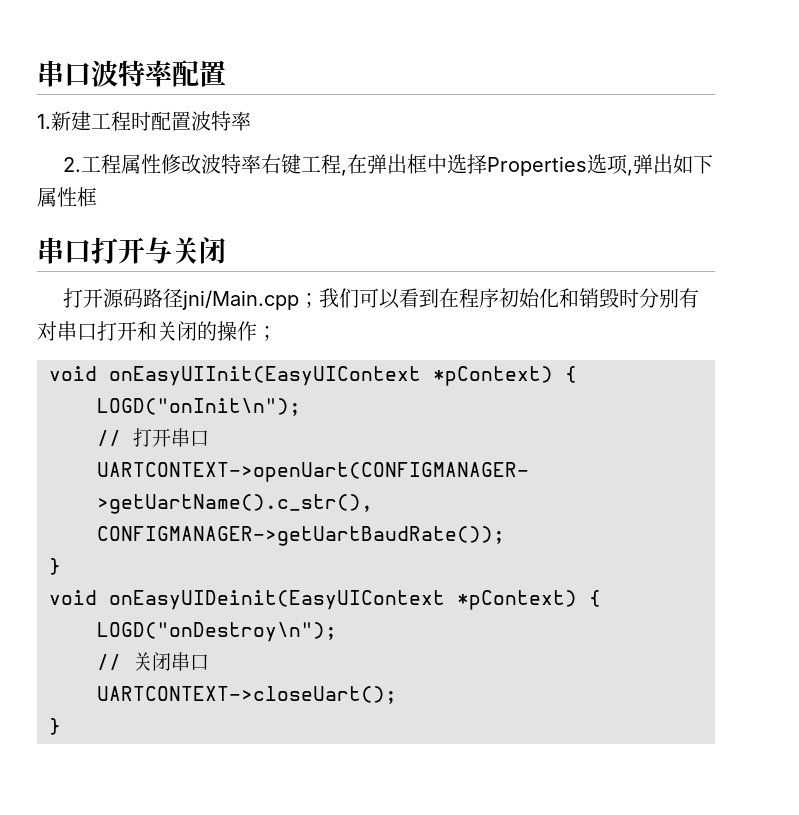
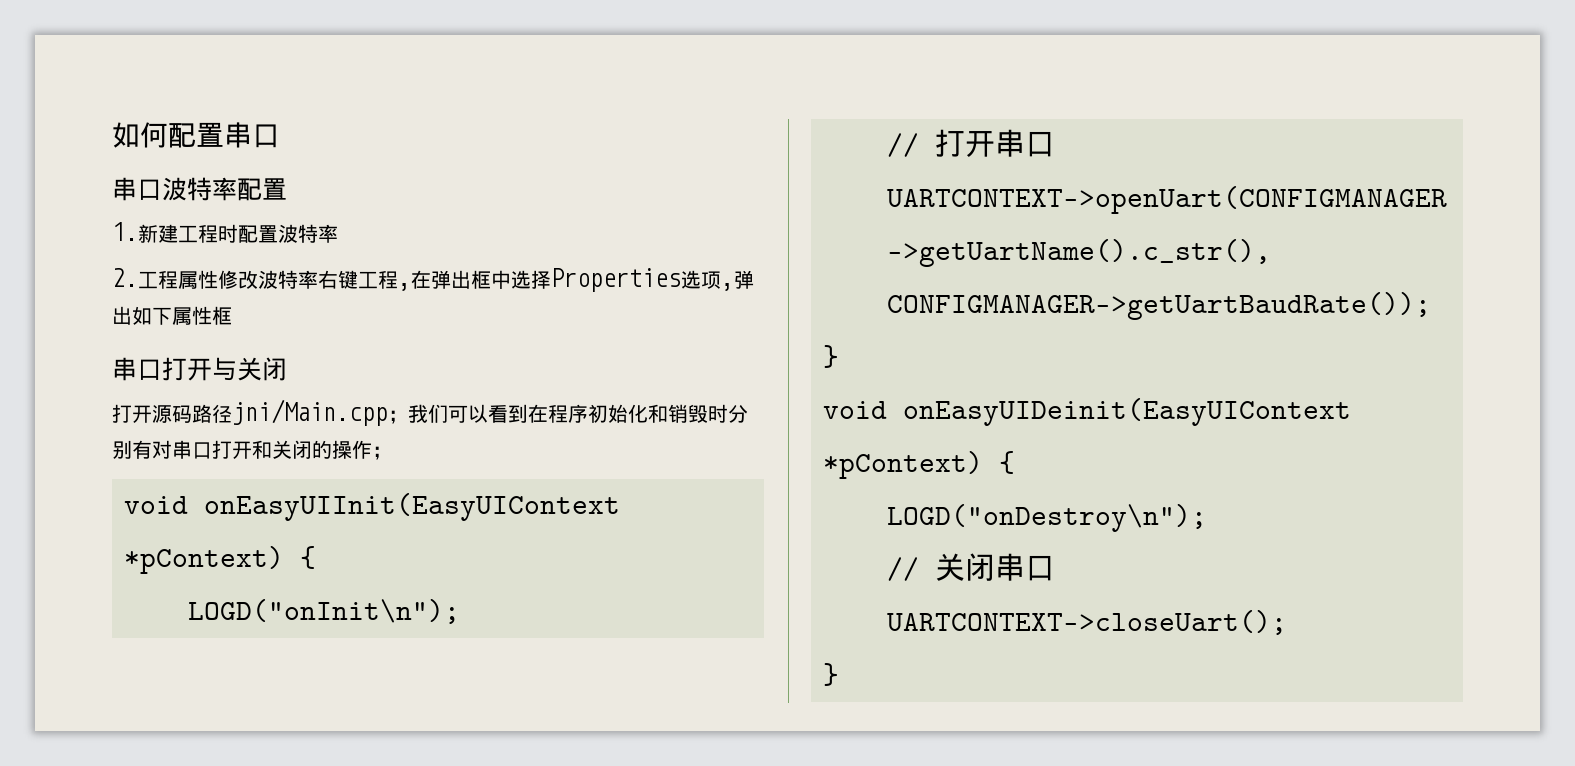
+ 如何配置串口

